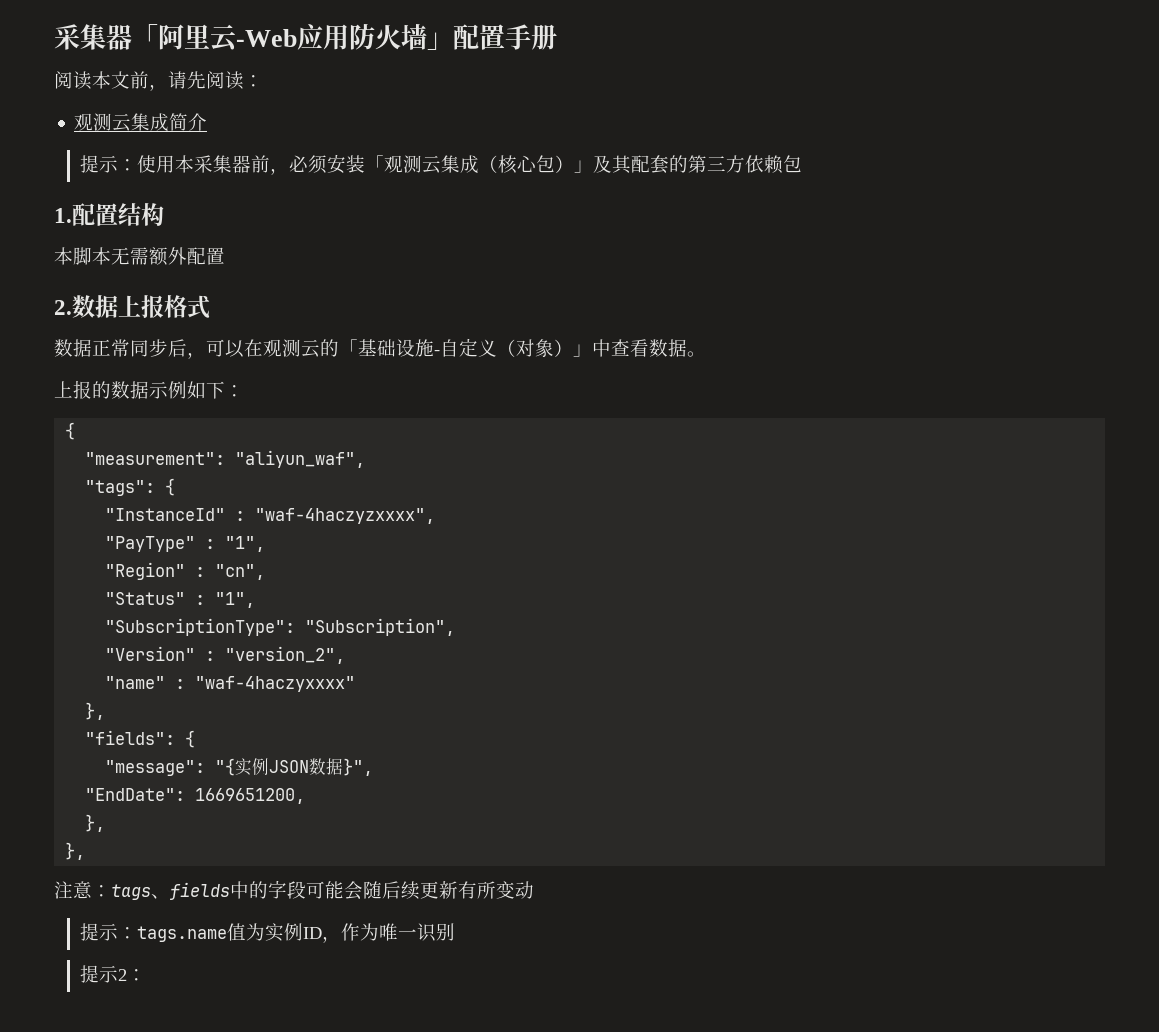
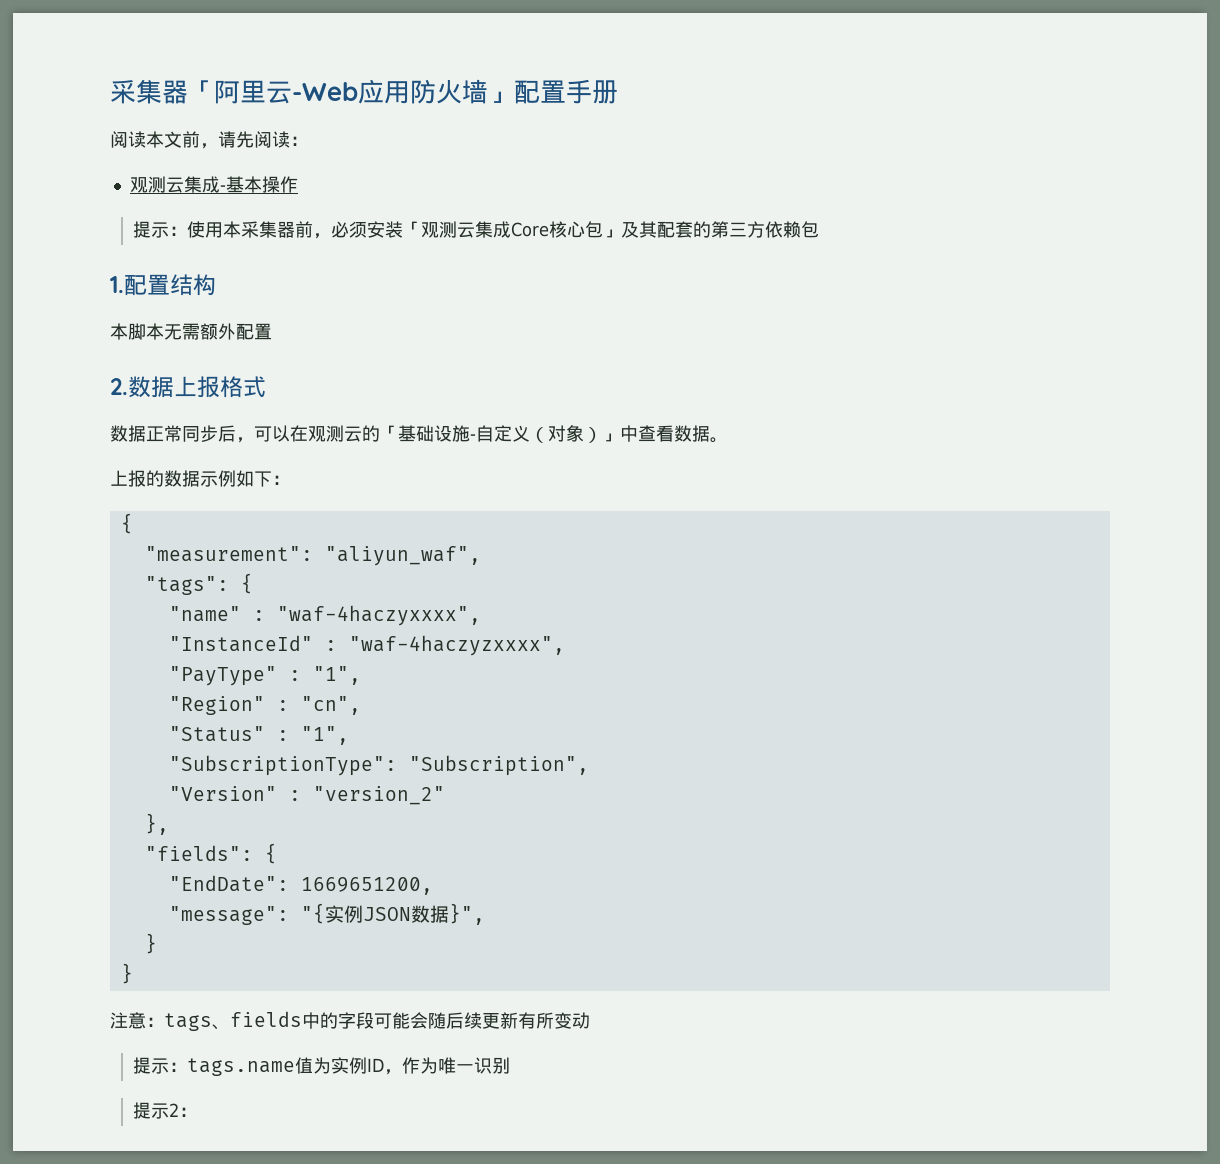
- 观测云集成简介
+ 观测云集成-基本操作
- 提示：使用本采集器前，必须安装「观测云集成（核心包）」及其配套的第三方依赖包
+ 提示：使用本采集器前，必须安装「观测云集成Core核心包」及其配套的第三方依赖包
+ "name" : "waf-4haczyxxxx",
- "Version" : "version_2",
- "name" : "waf-4haczyxxxx"
+ "Version" : "version_2"
+ "EndDate": 1669651200,
  "message": "{实例JSON数据}",
- "EndDate": 1669651200,
- },
- },
+ }
+ }

